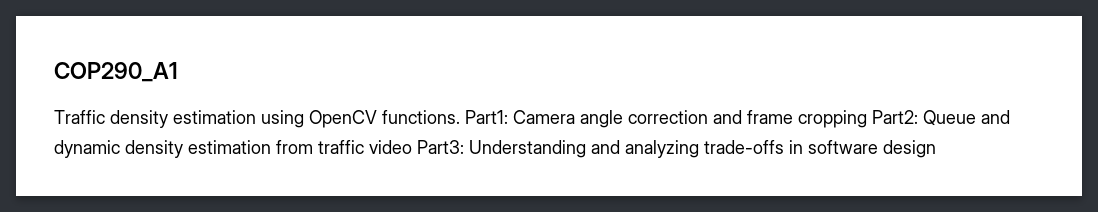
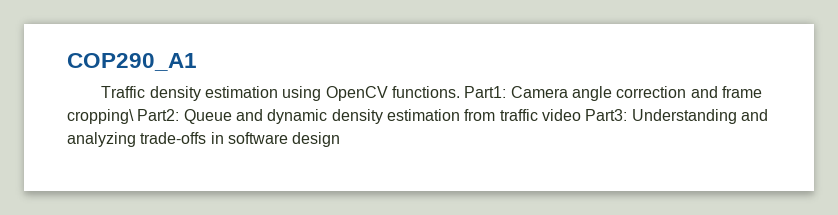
- Part1: Camera angle correction and frame cropping Part2: Queue and dynamic density estimation from traffic video Part3: Understanding and analyzing trade-offs in software design
+ Part1: Camera angle correction and frame cropping\ Part2: Queue and dynamic density estimation from traffic video Part3: Understanding and analyzing trade-offs in software design

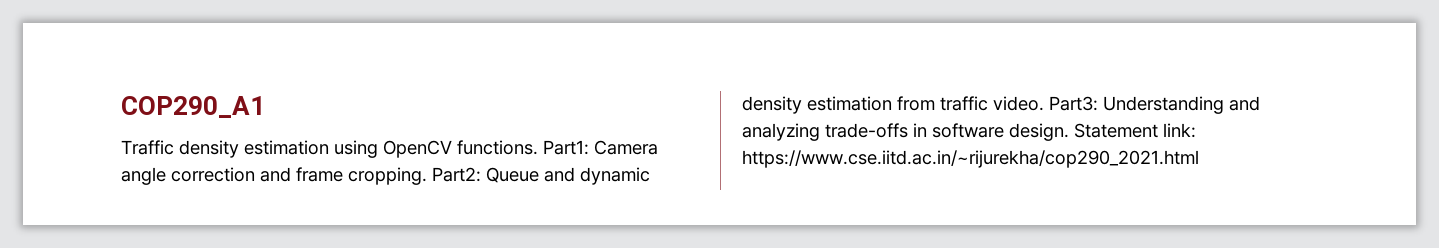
- Part1: Camera angle correction and frame cropping\ Part2: Queue and dynamic density estimation from traffic video Part3: Understanding and analyzing trade-offs in software design
+ Part1: Camera angle correction and frame cropping. Part2: Queue and dynamic density estimation from traffic video. Part3: Understanding and analyzing trade-offs in software design. Statement link: https://www.cse.iitd.ac.in/~rijurekha/cop290_2021.html

